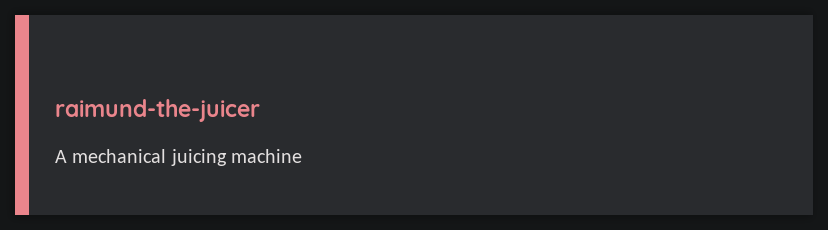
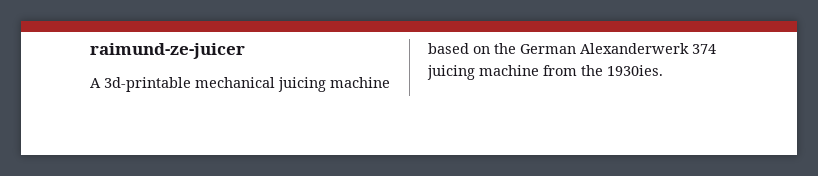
- raimund-the-juicer
+ raimund-ze-juicer
- A mechanical juicing machine
+ A 3d-printable mechanical juicing machine based on the German Alexanderwerk 374 juicing machine from the 1930ies.

